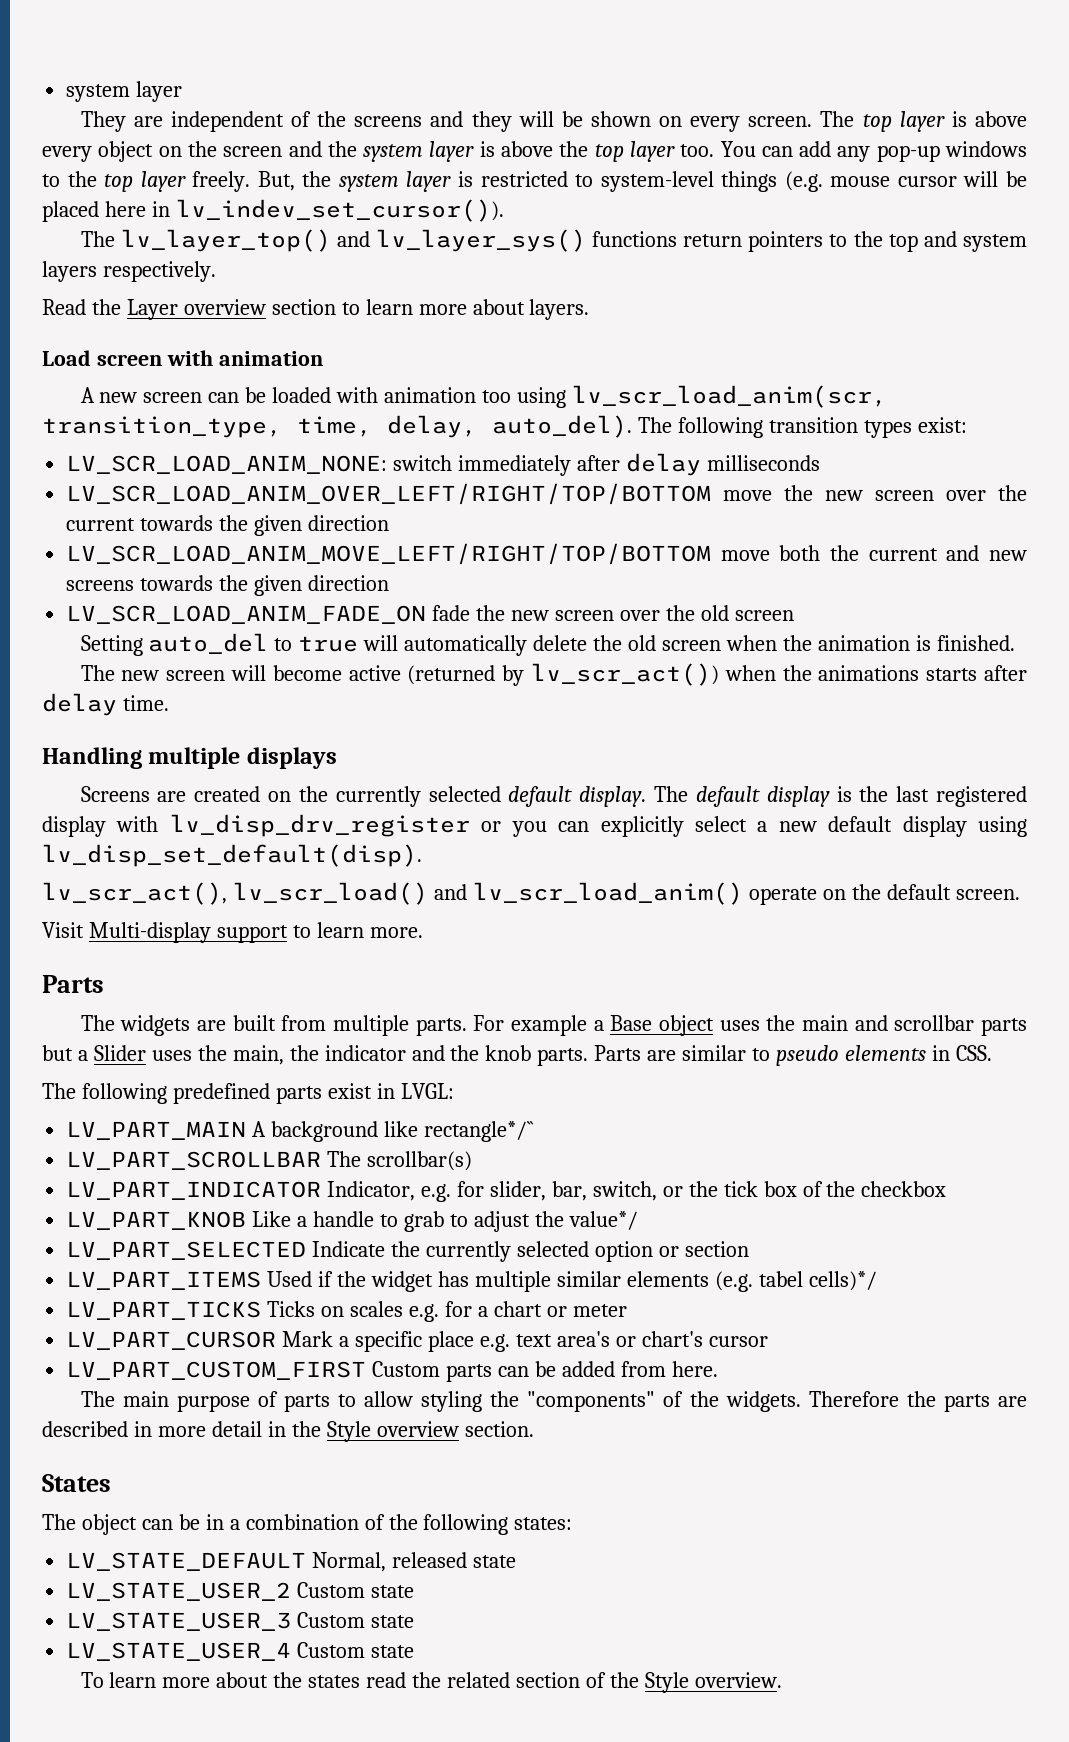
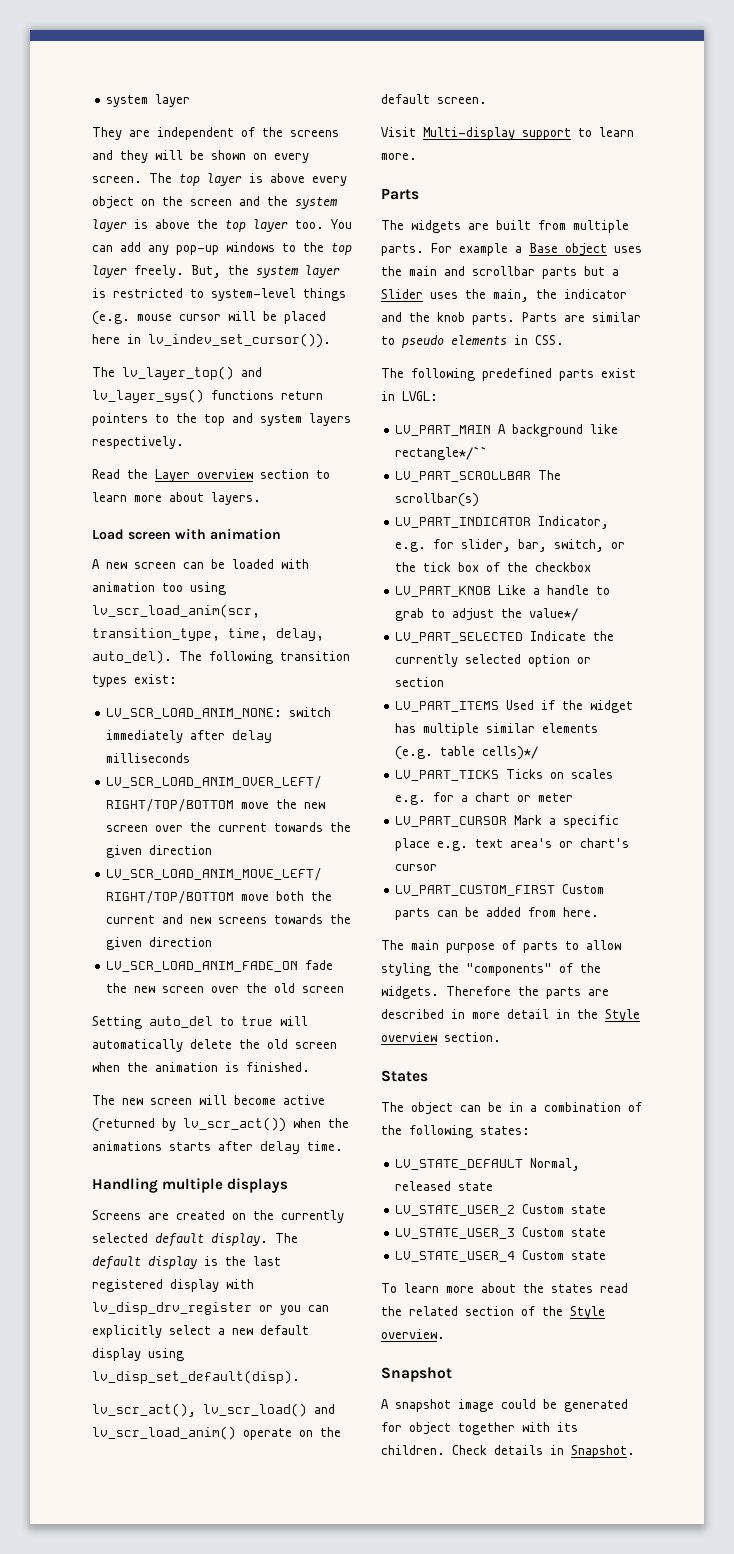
- LV_PART_ITEMS Used if the widget has multiple similar elements (e.g. tabel cells)*/
+ LV_PART_ITEMS Used if the widget has multiple similar elements (e.g. table cells)*/
+ Snapshot
+ A snapshot image could be generated for object together with its children. Check details in Snapshot.

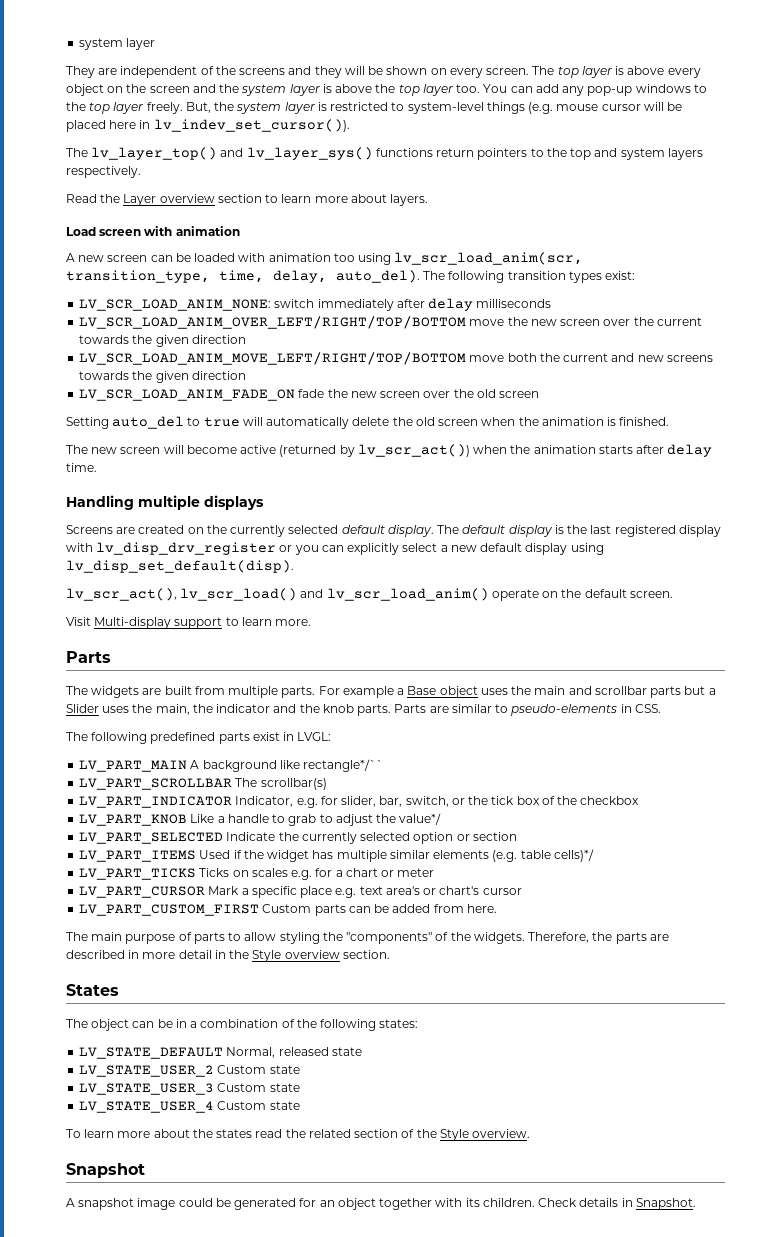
- The new screen will become active (returned by lv_scr_act()) when the animations starts after delay time.
+ The new screen will become active (returned by lv_scr_act()) when the animation starts after delay time.
- Parts are similar to pseudo elements in CSS.
+ Parts are similar to pseudo-elements in CSS.
- Therefore the parts are described in more detail in the Style overview section.
+ Therefore, the parts are described in more detail in the Style overview section.
- A snapshot image could be generated for object together with its children.
+ A snapshot image could be generated for an object together with its children.

